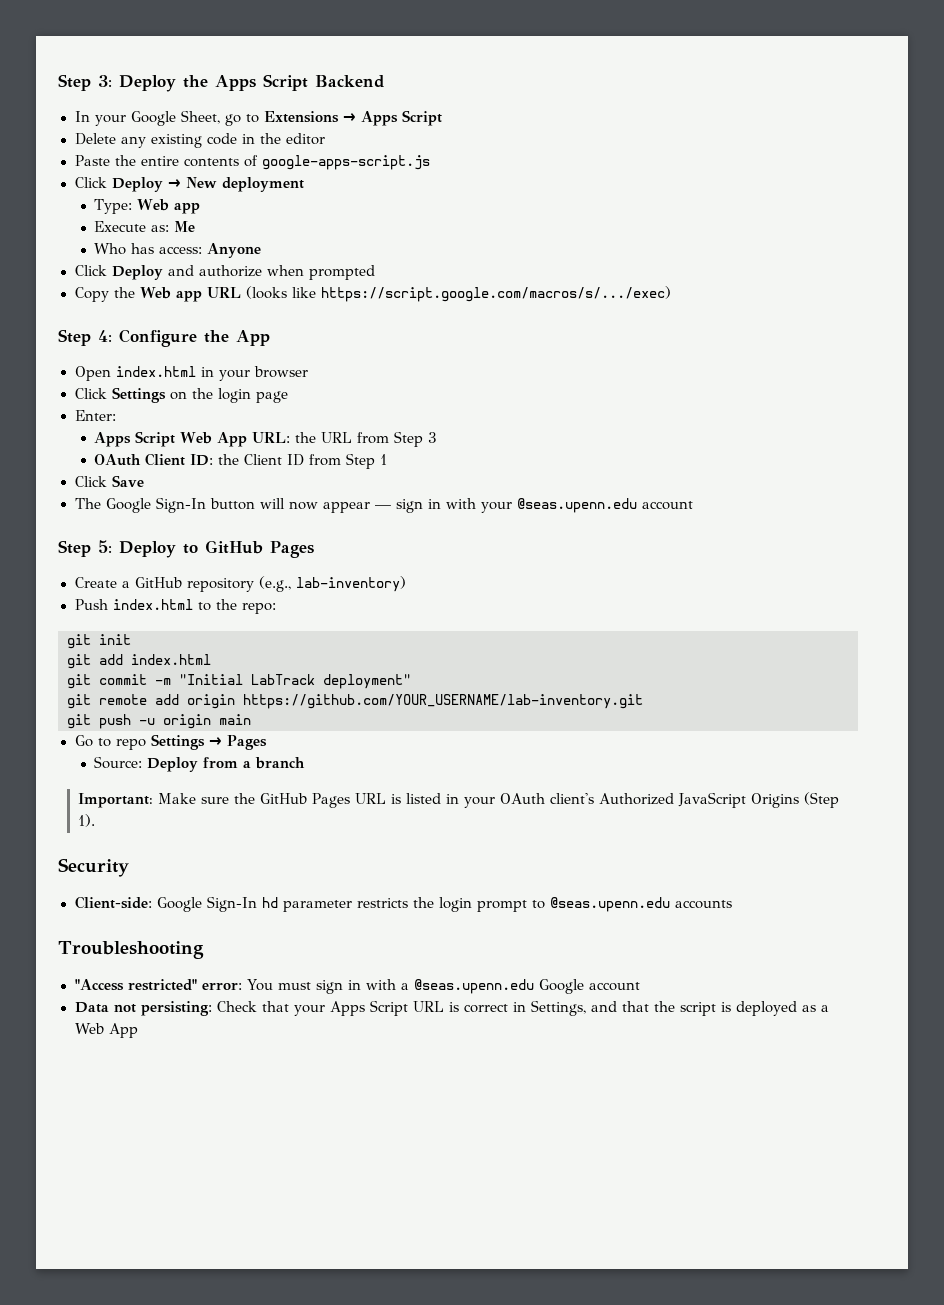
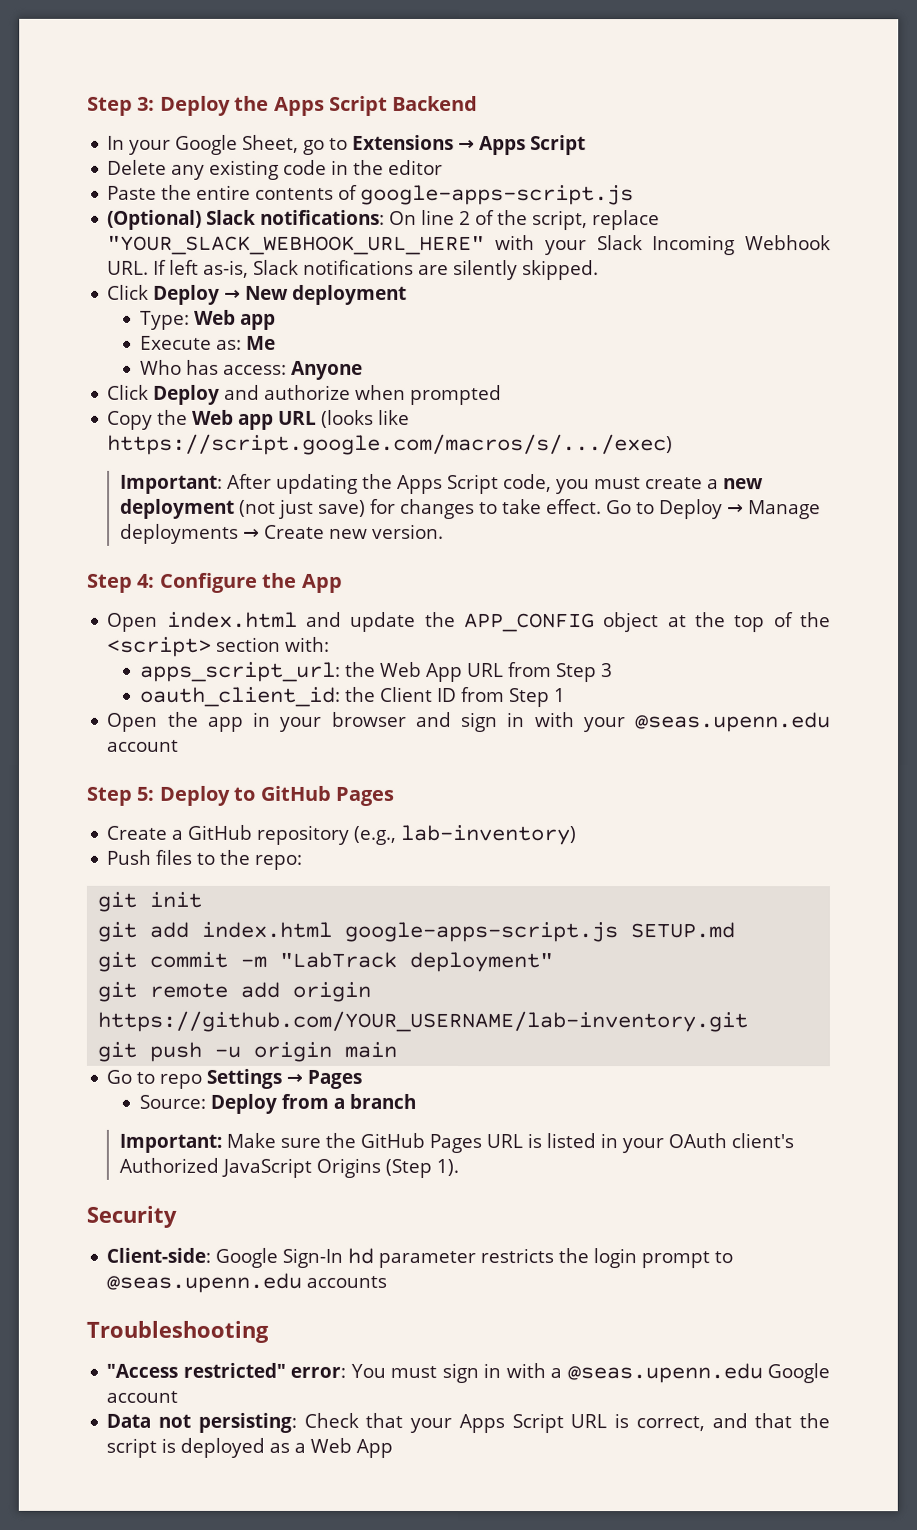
+ (Optional) Slack notifications: On line 2 of the script, replace "YOUR_SLACK_WEBHOOK_URL_HERE" with your Slack Incoming Webhook URL. If left as-is, Slack notifications are silently skipped.
+ Important: After updating the Apps Script code, you must create a new deployment (not just save) for changes to take effect. Go to Deploy → Manage deployments → Create new version.
- Open index.html in your browser
- Click Settings on the login page
- Enter:
- Apps Script Web App URL: the URL from Step 3
+ Open index.html and update the APP_CONFIG object at the top of the <script> section with:
+ apps_script_url: the Web App URL from Step 3
- OAuth Client ID: the Client ID from Step 1
+ oauth_client_id: the Client ID from Step 1
- Click Save
- The Google Sign-In button will now appear — sign in with your @seas.upenn.edu account
+ Open the app in your browser and sign in with your @seas.upenn.edu account
- Push index.html to the repo:
+ Push files to the repo:
- git add index.html
+ git add index.html google-apps-script.js SETUP.md
- git commit -m "Initial LabTrack deployment"
+ git commit -m "LabTrack deployment"
- Data not persisting: Check that your Apps Script URL is correct in Settings, and that the script is deployed as a Web App
+ Data not persisting: Check that your Apps Script URL is correct, and that the script is deployed as a Web App

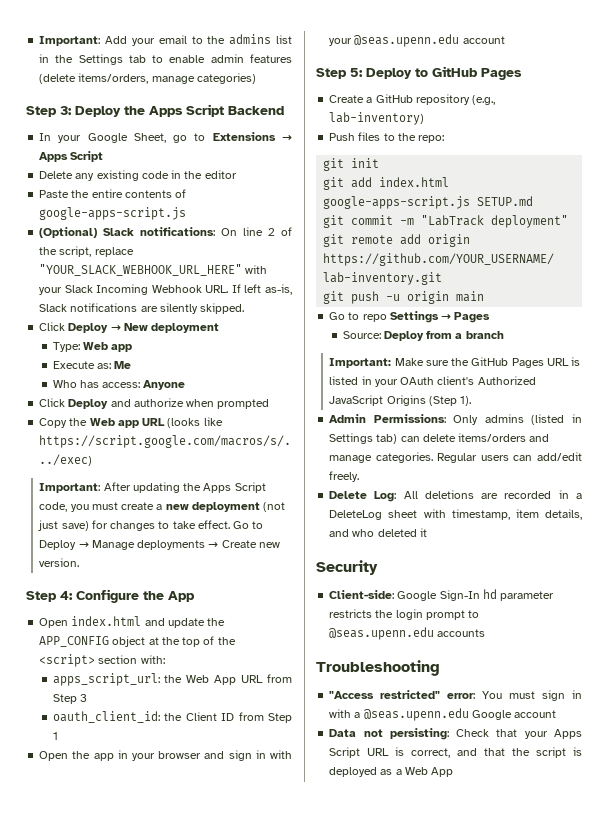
+ Important: Add your email to the admins list in the Settings tab to enable admin features (delete items/orders, manage categories)
+ Admin Permissions: Only admins (listed in Settings tab) can delete items/orders and manage categories. Regular users can add/edit freely.
+ Delete Log: All deletions are recorded in a DeleteLog sheet with timestamp, item details, and who deleted it

